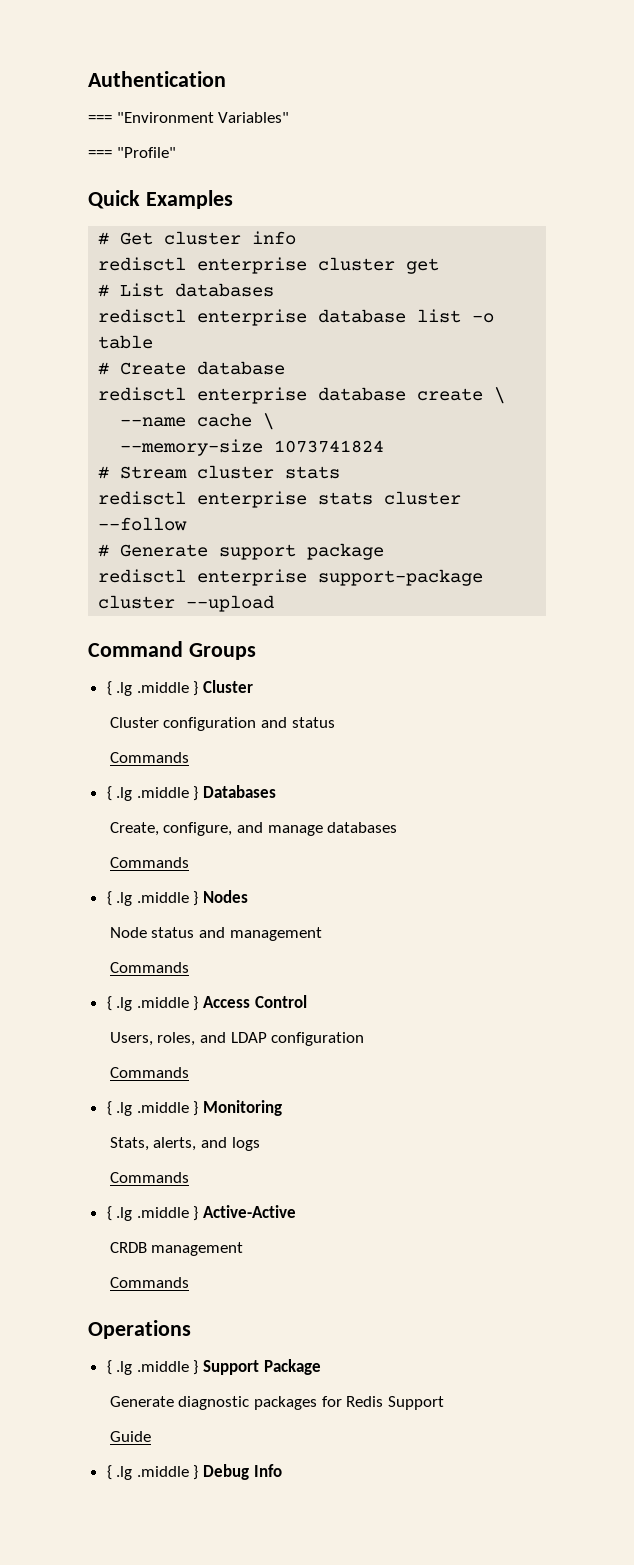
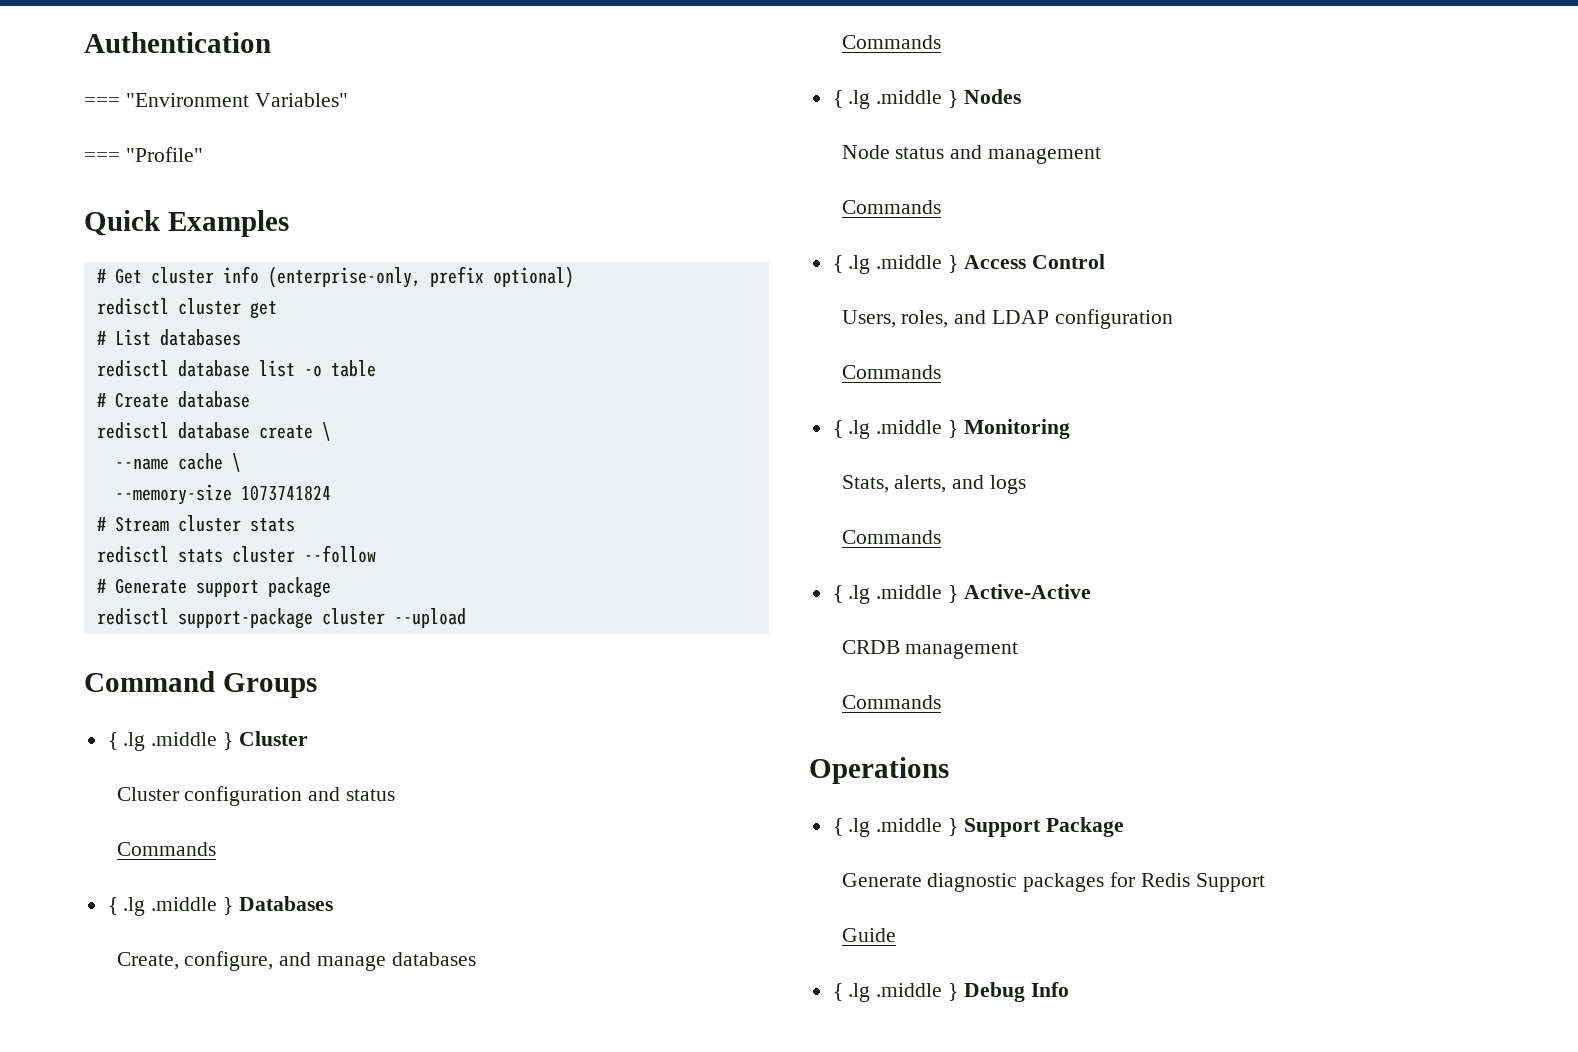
- # Get cluster info
- redisctl enterprise cluster get
+ # Get cluster info (enterprise-only, prefix optional)
+ redisctl cluster get
- redisctl enterprise database list -o table
+ redisctl database list -o table
- redisctl enterprise database create \
+ redisctl database create \
- redisctl enterprise stats cluster --follow
+ redisctl stats cluster --follow
- redisctl enterprise support-package cluster --upload
+ redisctl support-package cluster --upload

